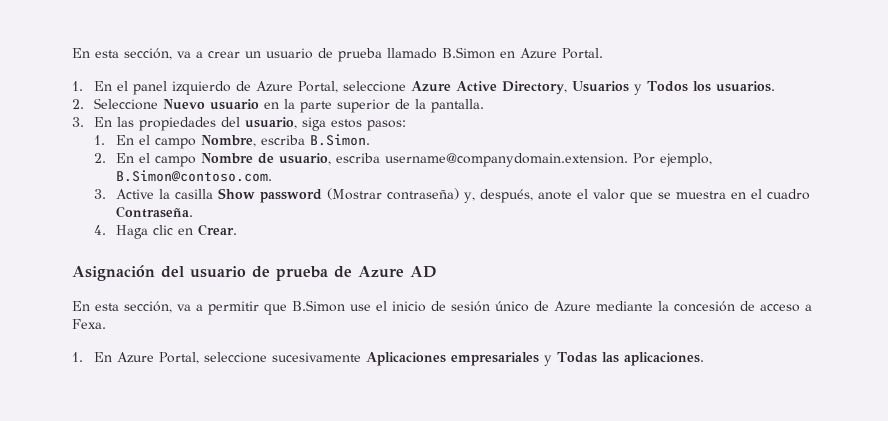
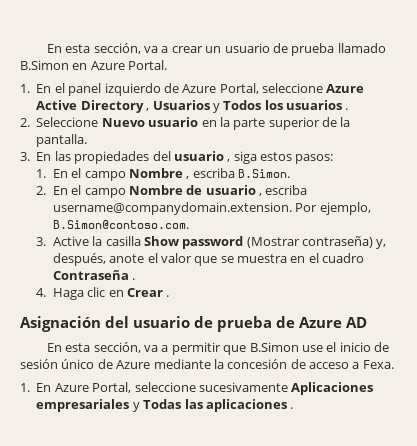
- 1. En el panel izquierdo de Azure Portal, seleccione Azure Active Directory, Usuarios y Todos los usuarios.
+ 1. En el panel izquierdo de Azure Portal, seleccione Azure Active Directory , Usuarios y Todos los usuarios .
- 3. En las propiedades del usuario, siga estos pasos:
+ 3. En las propiedades del usuario , siga estos pasos:
- 1. En el campo Nombre, escriba B.Simon.
+ 1. En el campo Nombre , escriba B.Simon.
- 2. En el campo Nombre de usuario, escriba username@companydomain.extension. Por ejemplo, B.Simon@contoso.com.
+ 2. En el campo Nombre de usuario , escriba username@companydomain.extension. Por ejemplo, B.Simon@contoso.com.
- 3. Active la casilla Show password (Mostrar contraseña) y, después, anote el valor que se muestra en el cuadro Contraseña.
+ 3. Active la casilla Show password (Mostrar contraseña) y, después, anote el valor que se muestra en el cuadro Contraseña .
- 4. Haga clic en Crear.
+ 4. Haga clic en Crear .
- 1. En Azure Portal, seleccione sucesivamente Aplicaciones empresariales y Todas las aplicaciones.
+ 1. En Azure Portal, seleccione sucesivamente Aplicaciones empresariales y Todas las aplicaciones .

